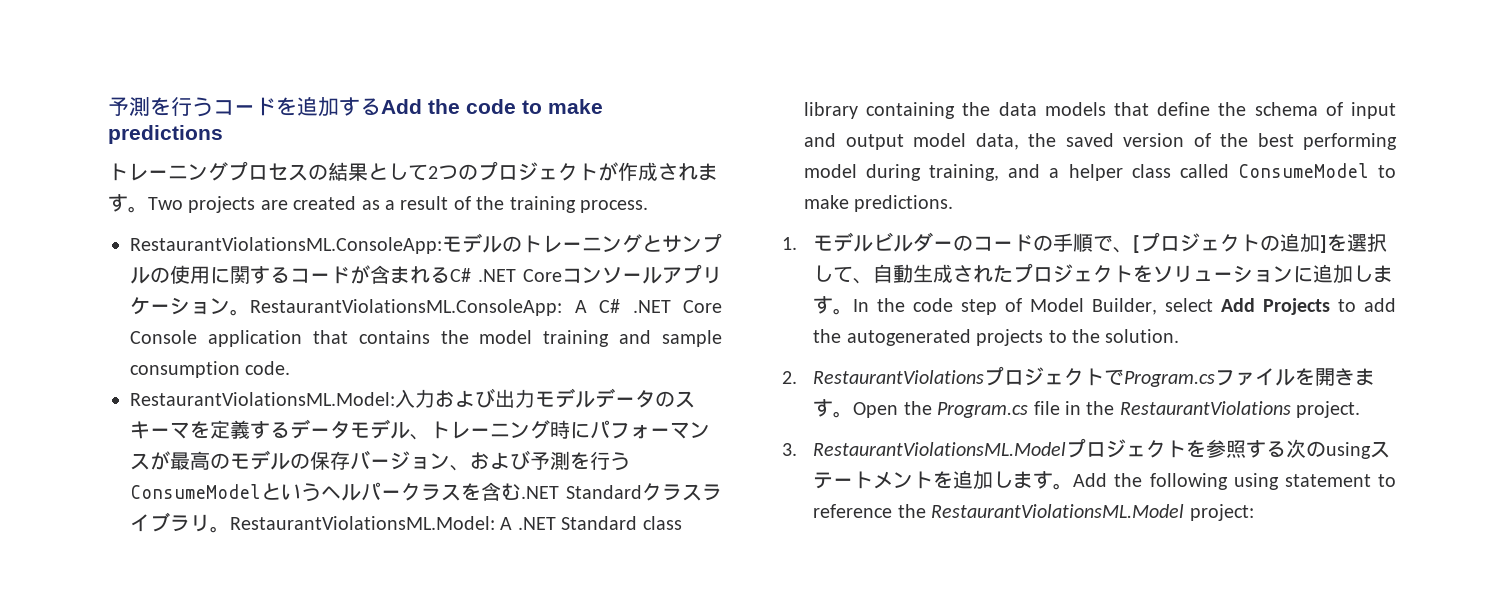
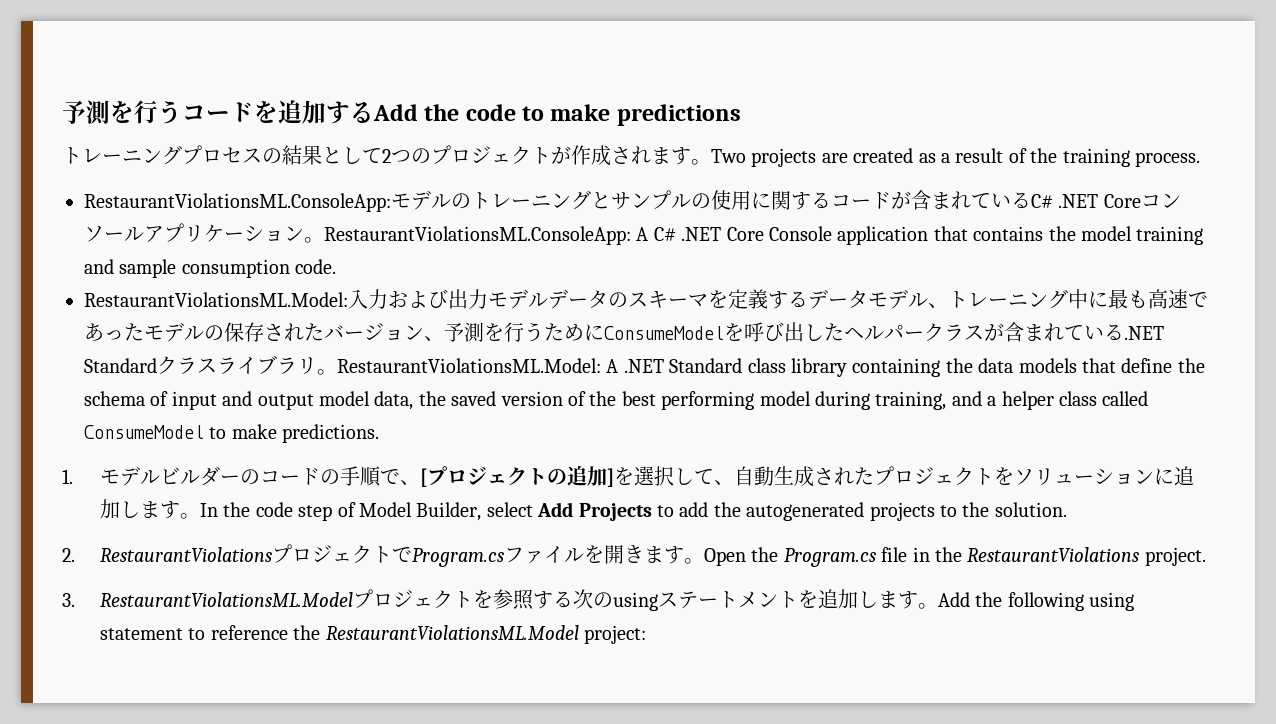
- RestaurantViolationsML.ConsoleApp:モデルのトレーニングとサンプルの使用に関するコードが含まれるC# .NET Coreコンソールアプリケーション。
+ RestaurantViolationsML.ConsoleApp:モデルのトレーニングとサンプルの使用に関するコードが含まれているC# .NET Coreコンソールアプリケーション。
- RestaurantViolationsML.Model:入力および出力モデルデータのスキーマを定義するデータモデル、トレーニング時にパフォーマンスが最高のモデルの保存バージョン、および予測を行うConsumeModelというヘルパークラスを含む.NET Standardクラスライブラリ。
+ RestaurantViolationsML.Model:入力および出力モデルデータのスキーマを定義するデータモデル、トレーニング中に最も高速であったモデルの保存されたバージョン、予測を行うためにConsumeModelを呼び出したヘルパークラスが含まれている.NET Standardクラスライブラリ。

